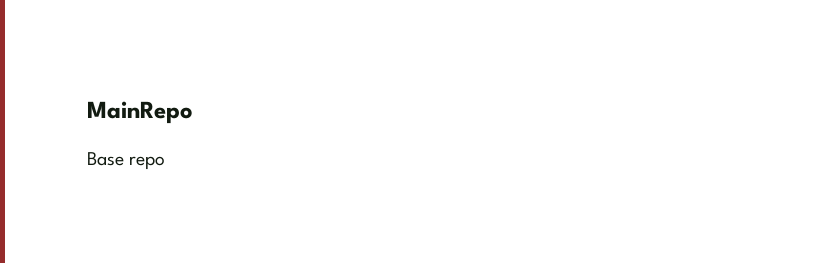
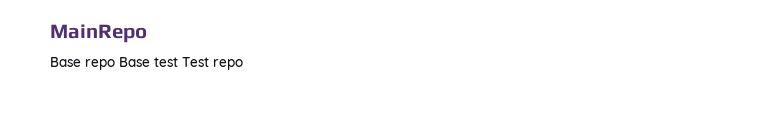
- Base repo
+ Base repo Base test Test repo

